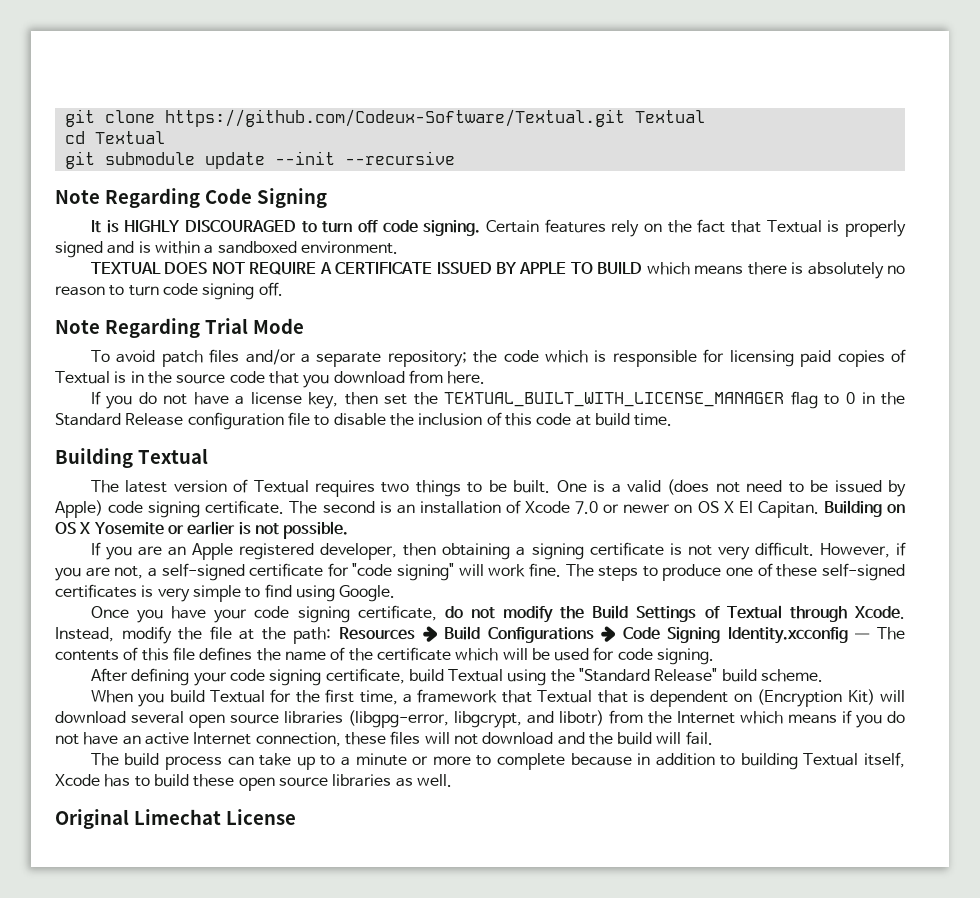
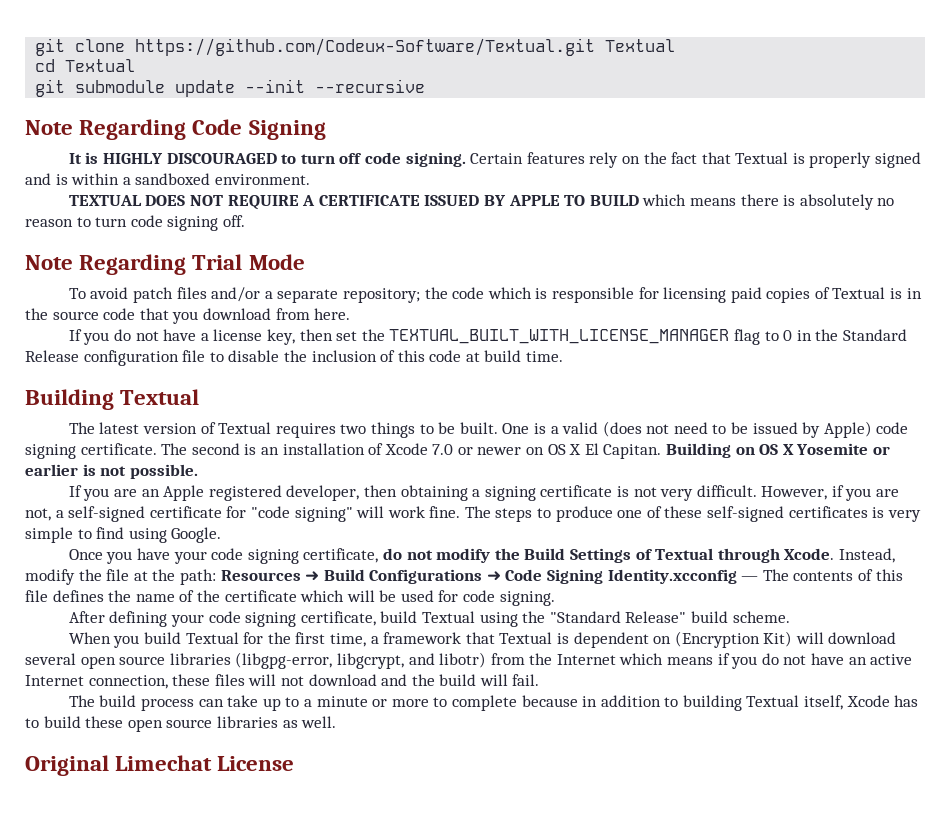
- When you build Textual for the first time, a framework that Textual that is dependent on (Encryption Kit) will download several open source libraries (libgpg-error, libgcrypt, and libotr) from the Internet which means if you do not have an active Internet connection, these files will not download and the build will fail.
+ When you build Textual for the first time, a framework that Textual is dependent on (Encryption Kit) will download several open source libraries (libgpg-error, libgcrypt, and libotr) from the Internet which means if you do not have an active Internet connection, these files will not download and the build will fail.

